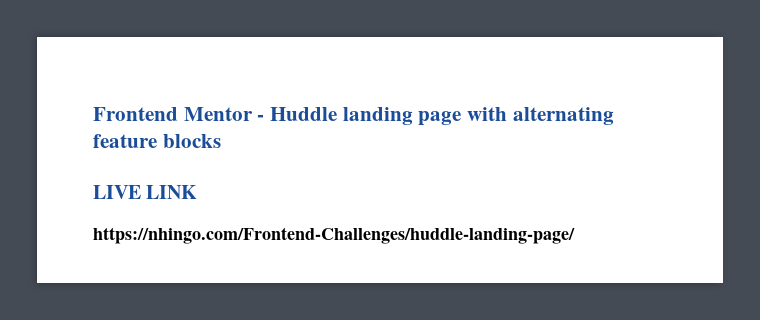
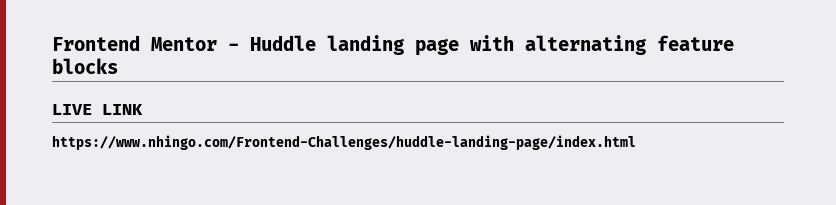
- https://nhingo.com/Frontend-Challenges/huddle-landing-page/
+ https://www.nhingo.com/Frontend-Challenges/huddle-landing-page/index.html

